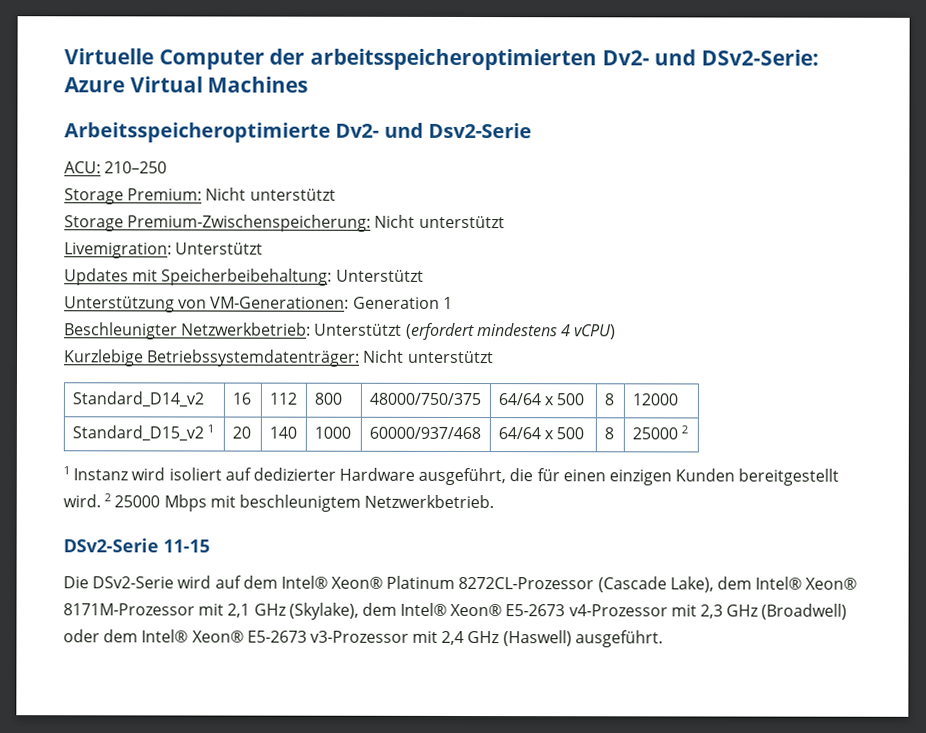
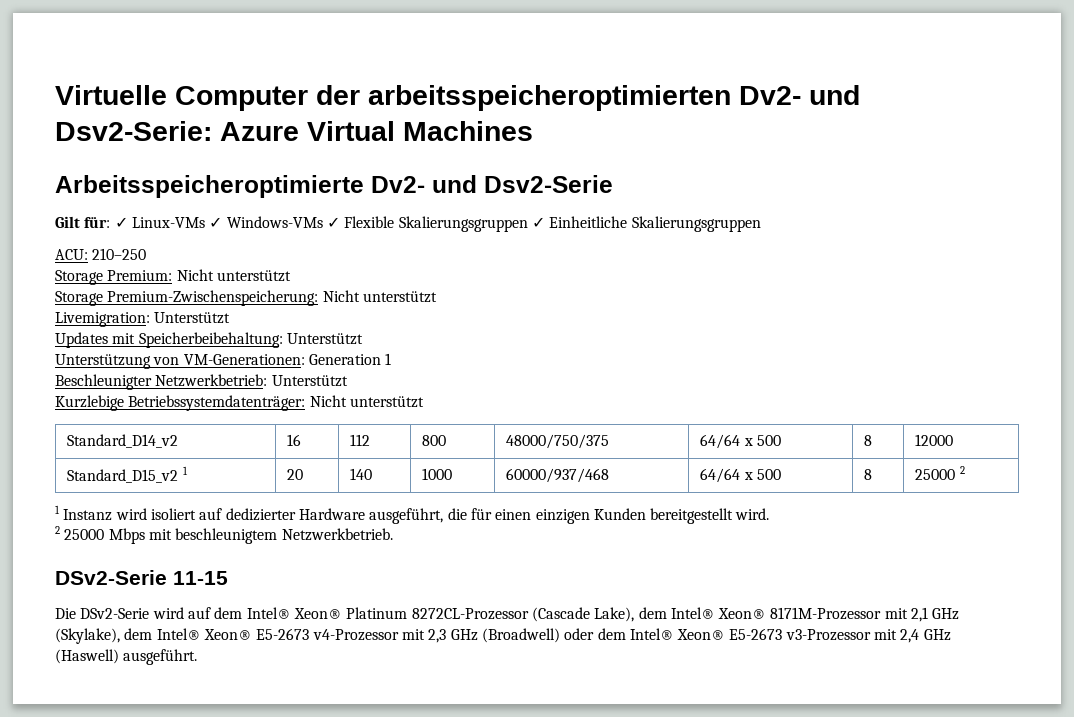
- Virtuelle Computer der arbeitsspeicheroptimierten Dv2- und DSv2-Serie: Azure Virtual Machines
+ Virtuelle Computer der arbeitsspeicheroptimierten Dv2- und Dsv2-Serie: Azure Virtual Machines
+ Gilt für: ✓ Linux-VMs ✓ Windows-VMs ✓ Flexible Skalierungsgruppen ✓ Einheitliche Skalierungsgruppen
- Beschleunigter Netzwerkbetrieb: Unterstützt (erfordert mindestens 4 vCPU)
+ Beschleunigter Netzwerkbetrieb: Unterstützt
- 1 Instanz wird isoliert auf dedizierter Hardware ausgeführt, die für einen einzigen Kunden bereitgestellt wird. 2 25000 Mbps mit beschleunigtem Netzwerkbetrieb.
+ 1 Instanz wird isoliert auf dedizierter Hardware ausgeführt, die für einen einzigen Kunden bereitgestellt wird.
+ 2 25000 Mbps mit beschleunigtem Netzwerkbetrieb.

